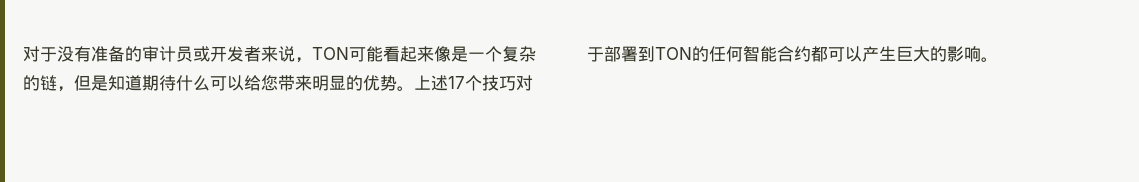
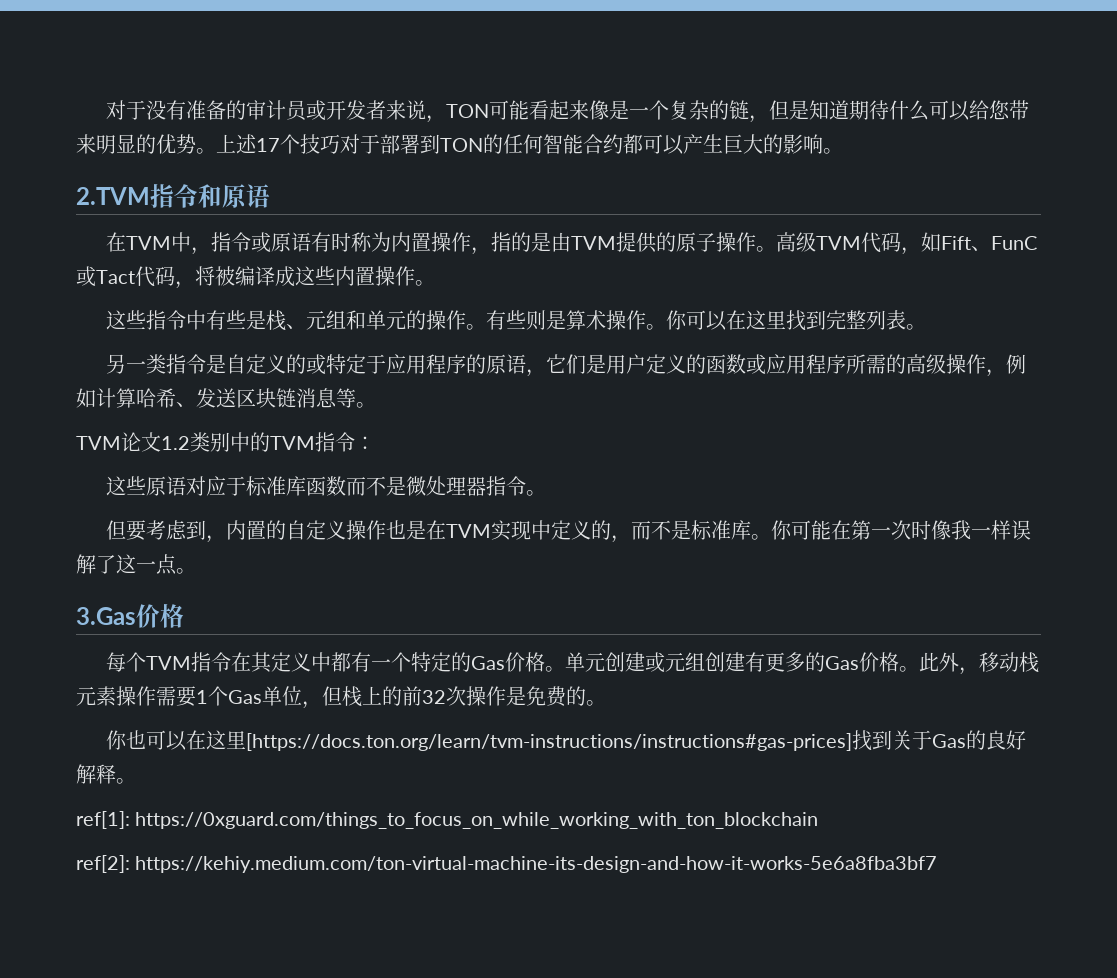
+ 2.TVM指令和原语
+ 在TVM中，指令或原语有时称为内置操作，指的是由TVM提供的原子操作。高级TVM代码，如Fift、FunC或Tact代码，将被编译成这些内置操作。
+ 这些指令中有些是栈、元组和单元的操作。有些则是算术操作。你可以在这里找到完整列表。
+ 另一类指令是自定义的或特定于应用程序的原语，它们是用户定义的函数或应用程序所需的高级操作，例如计算哈希、发送区块链消息等。
+ TVM论文1.2类别中的TVM指令：
+ 这些原语对应于标准库函数而不是微处理器指令。
+ 但要考虑到，内置的自定义操作也是在TVM实现中定义的，而不是标准库。你可能在第一次时像我一样误解了这一点。
+ 3.Gas价格
+ 每个TVM指令在其定义中都有一个特定的Gas价格。单元创建或元组创建有更多的Gas价格。此外，移动栈元素操作需要1个Gas单位，但栈上的前32次操作是免费的。
+ 你也可以在这里[https://docs.ton.org/learn/tvm-instructions/instructions#gas-prices]找到关于Gas的良好解释。
+ ref[1]: https://0xguard.com/things_to_focus_on_while_working_with_ton_blockchain
+ ref[2]: https://kehiy.medium.com/ton-virtual-machine-its-design-and-how-it-works-5e6a8fba3bf7

